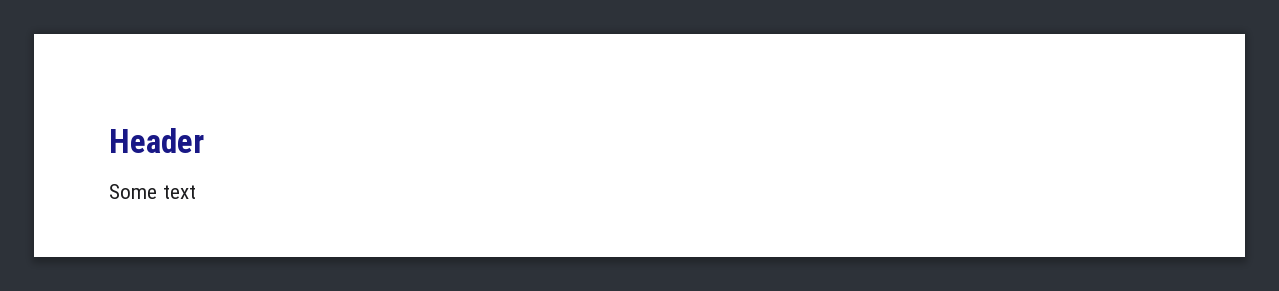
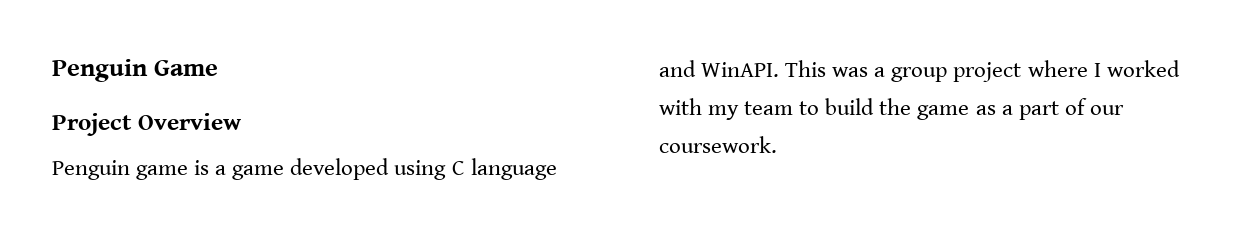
- Header
- Some text
+ Penguin Game
+ Project Overview
+ Penguin game is a game developed using C language and WinAPI. This was a group project where I worked with my team to build the game as a part of our coursework.

